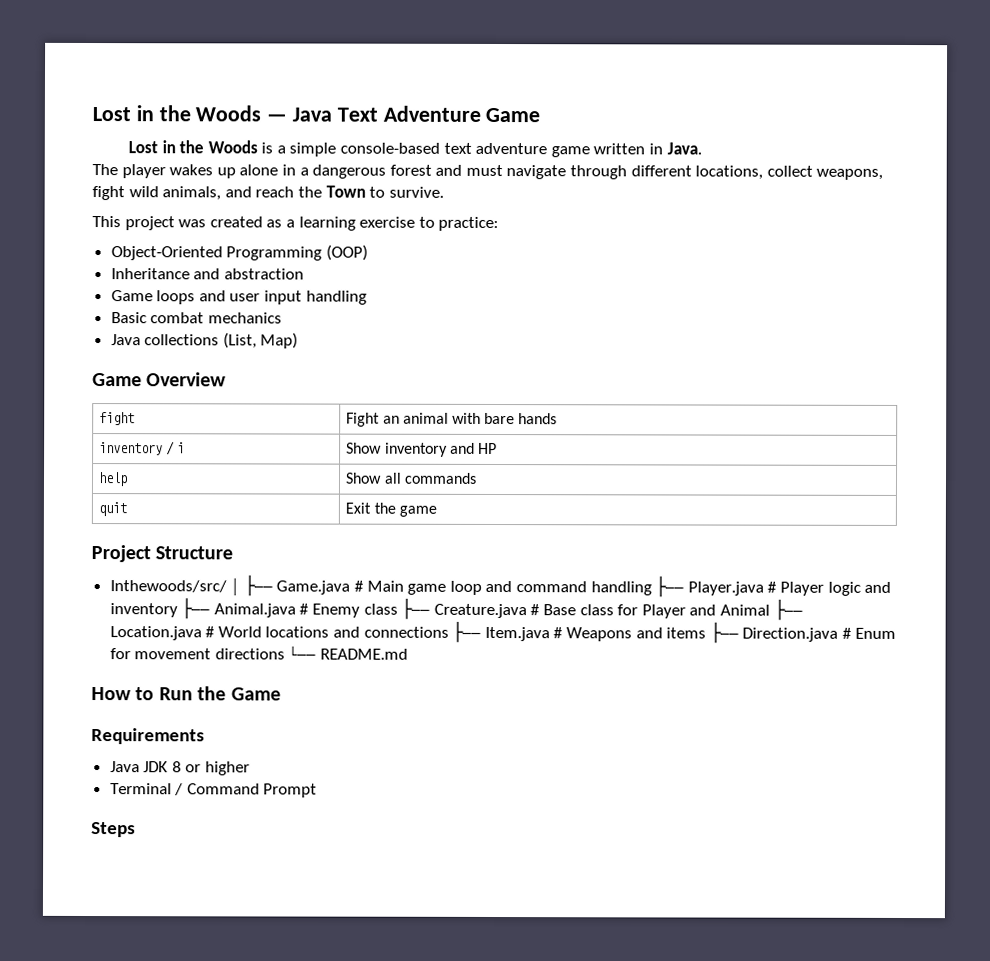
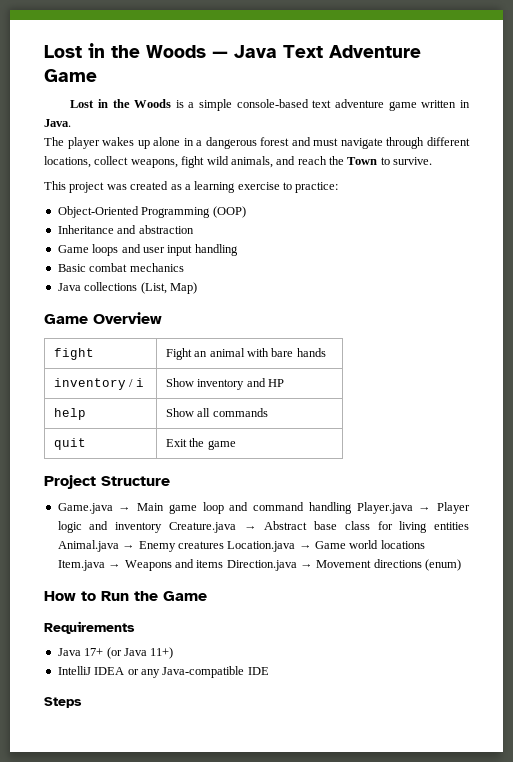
- Inthewoods/src/ │ ├── Game.java # Main game loop and command handling ├── Player.java # Player logic and inventory ├── Animal.java # Enemy class ├── Creature.java # Base class for Player and Animal ├── Location.java # World locations and connections ├── Item.java # Weapons and items ├── Direction.java # Enum for movement directions └── README.md
+ Game.java → Main game loop and command handling Player.java → Player logic and inventory Creature.java → Abstract base class for living entities Animal.java → Enemy creatures Location.java → Game world locations Item.java → Weapons and items Direction.java → Movement directions (enum)
- Java JDK 8 or higher
- Terminal / Command Prompt
+ Java 17+ (or Java 11+)
+ IntelliJ IDEA or any Java-compatible IDE

